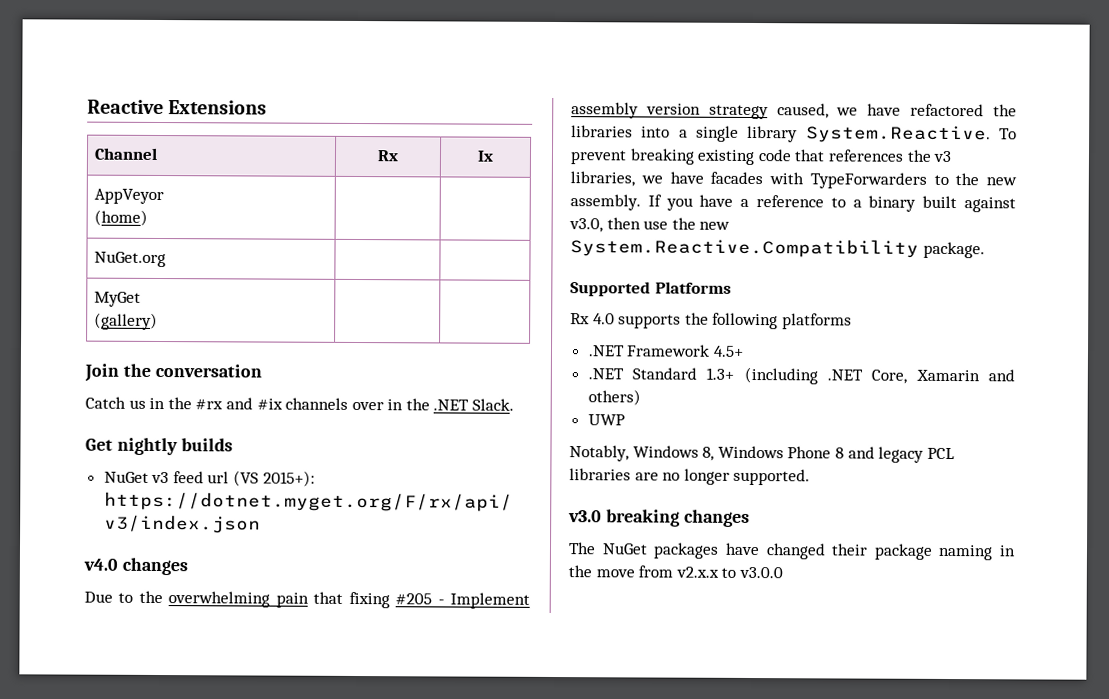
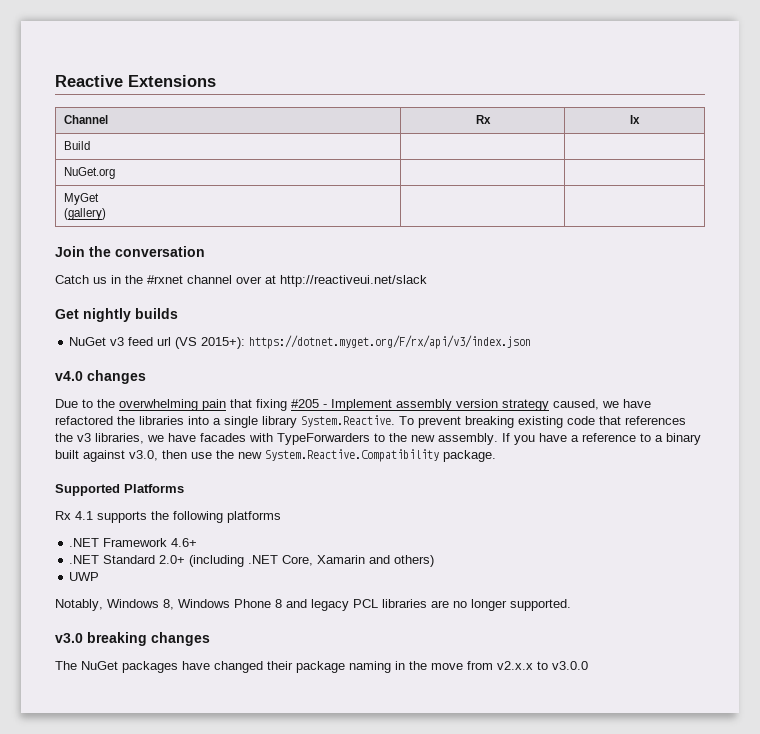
- AppVeyor
- (home) | |
+ Build | |
- Catch us in the #rx and #ix channels over in the .NET Slack.
+ Catch us in the #rxnet channel over at http://reactiveui.net/slack
- Rx 4.0 supports the following platforms
+ Rx 4.1 supports the following platforms
- .NET Framework 4.5+
+ .NET Framework 4.6+
- .NET Standard 1.3+ (including .NET Core, Xamarin and others)
+ .NET Standard 2.0+ (including .NET Core, Xamarin and others)

